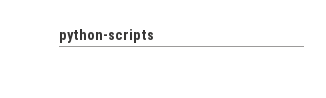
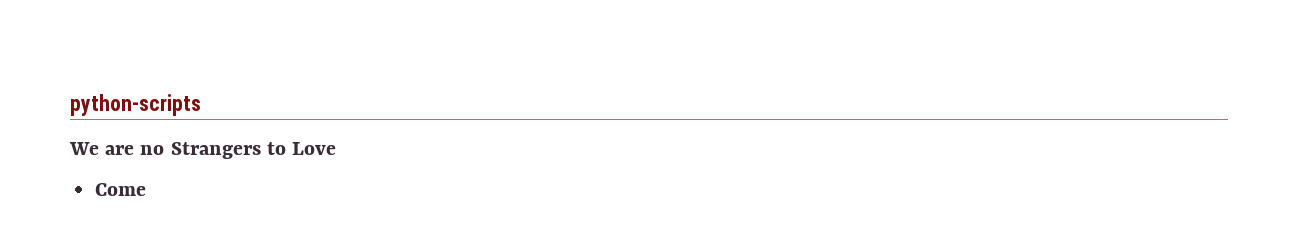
+ We are no Strangers to Love
+ Come

